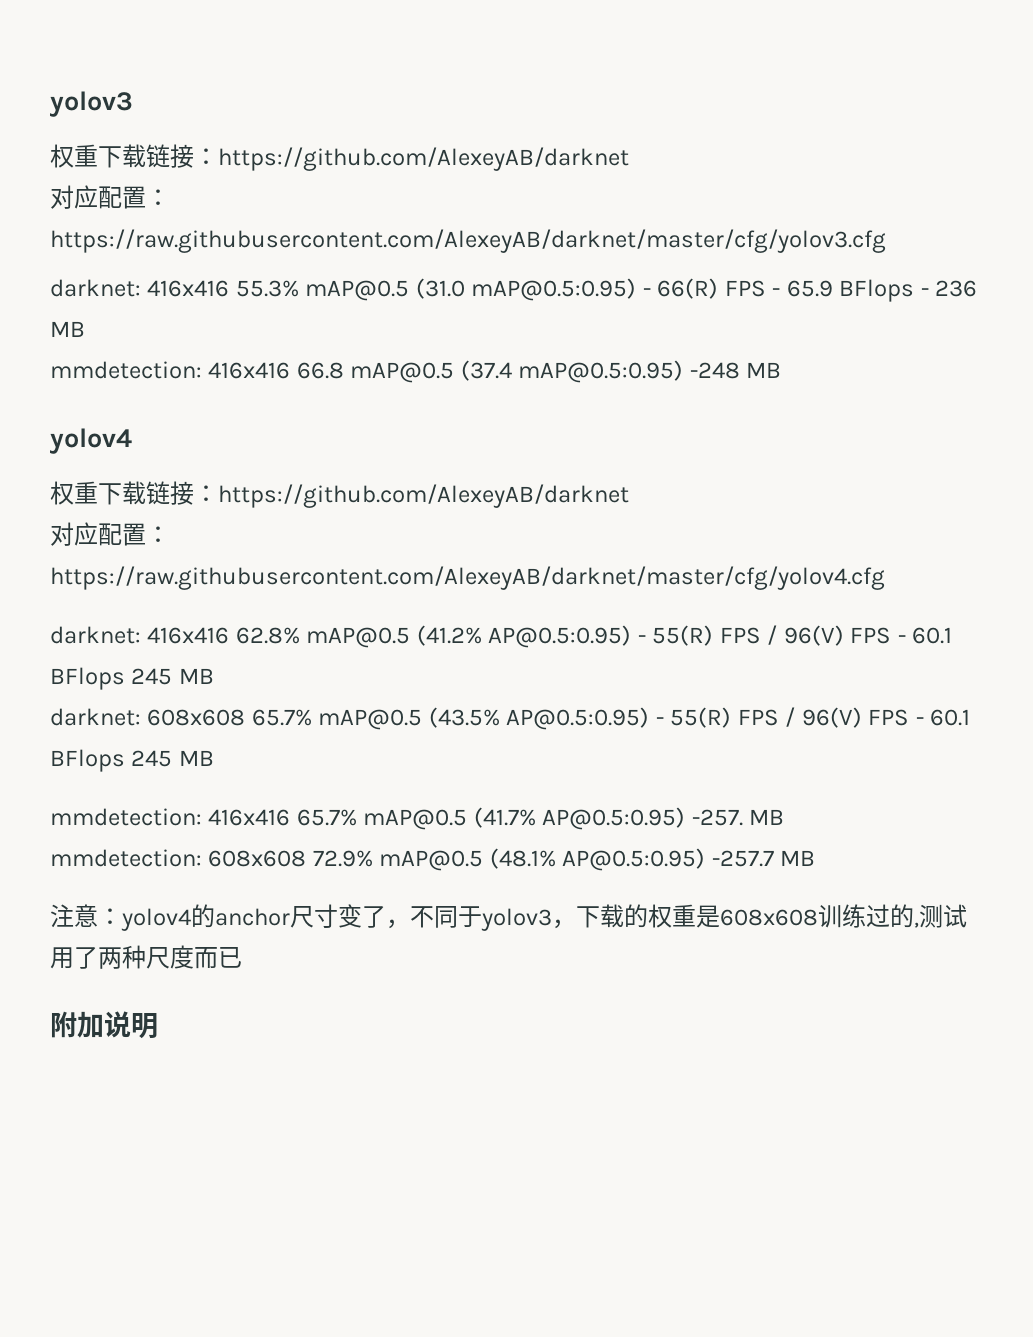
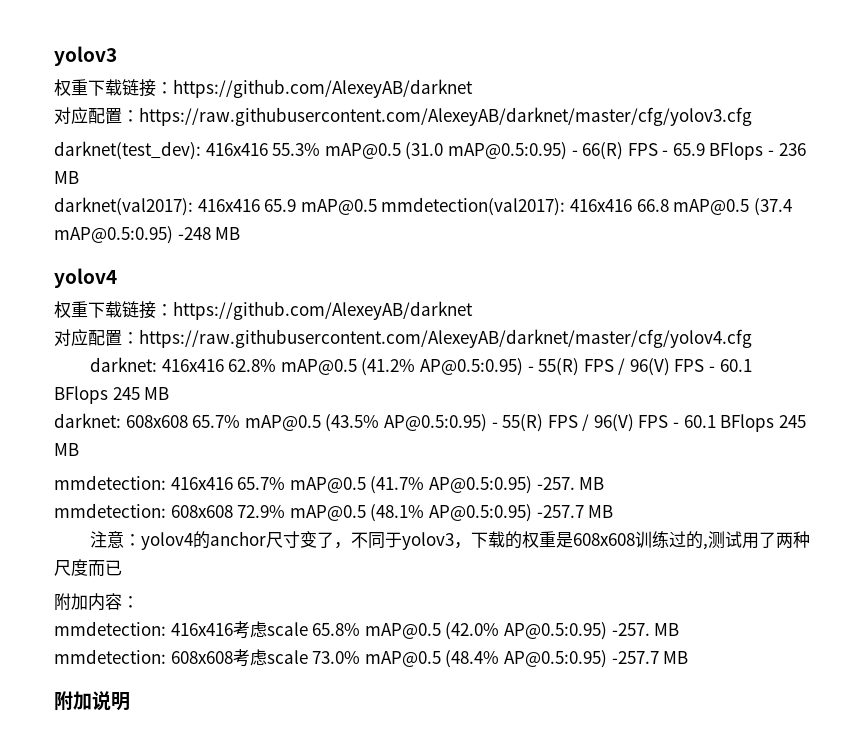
- darknet: 416x416 55.3% mAP@0.5 (31.0 mAP@0.5:0.95) - 66(R) FPS - 65.9 BFlops - 236 MB
+ darknet(test_dev): 416x416 55.3% mAP@0.5 (31.0 mAP@0.5:0.95) - 66(R) FPS - 65.9 BFlops - 236 MB
- mmdetection: 416x416 66.8 mAP@0.5 (37.4 mAP@0.5:0.95) -248 MB
+ darknet(val2017): 416x416 65.9 mAP@0.5 mmdetection(val2017): 416x416 66.8 mAP@0.5 (37.4 mAP@0.5:0.95) -248 MB
+ 附加内容：
+ mmdetection: 416x416考虑scale 65.8% mAP@0.5 (42.0% AP@0.5:0.95) -257. MB
+ mmdetection: 608x608考虑scale 73.0% mAP@0.5 (48.4% AP@0.5:0.95) -257.7 MB

